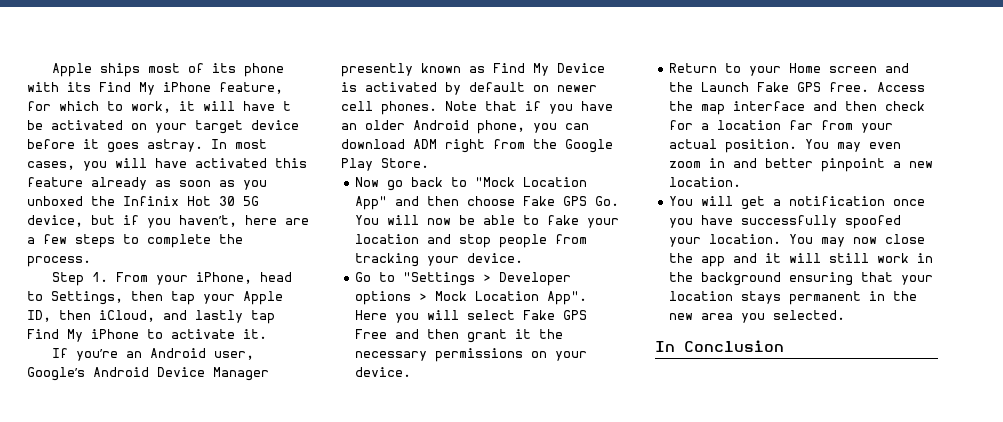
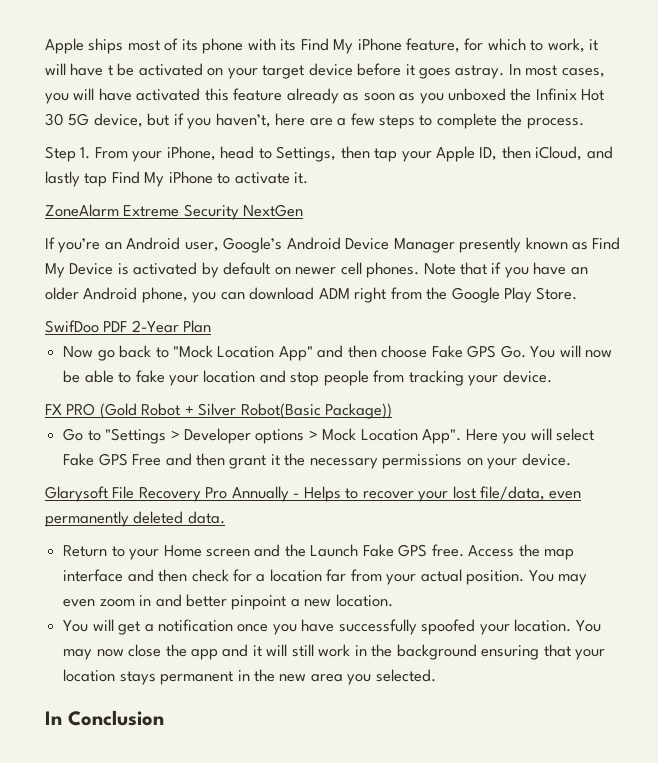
+ ZoneAlarm Extreme Security NextGen
+ SwifDoo PDF 2-Year Plan
+ FX PRO (Gold Robot + Silver Robot(Basic Package))
+ Glarysoft File Recovery Pro Annually - Helps to recover your lost file/data, even permanently deleted data.

